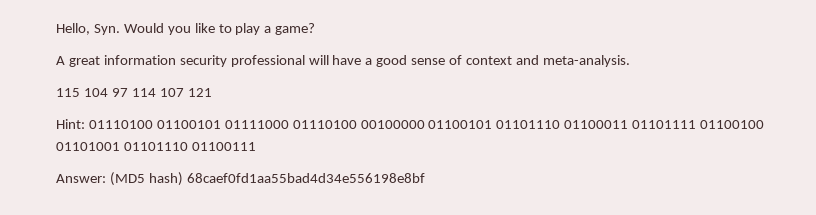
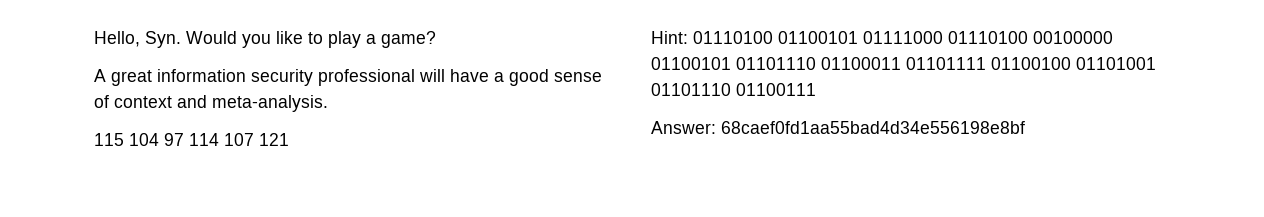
- Answer: (MD5 hash) 68caef0fd1aa55bad4d34e556198e8bf
+ Answer: 68caef0fd1aa55bad4d34e556198e8bf

